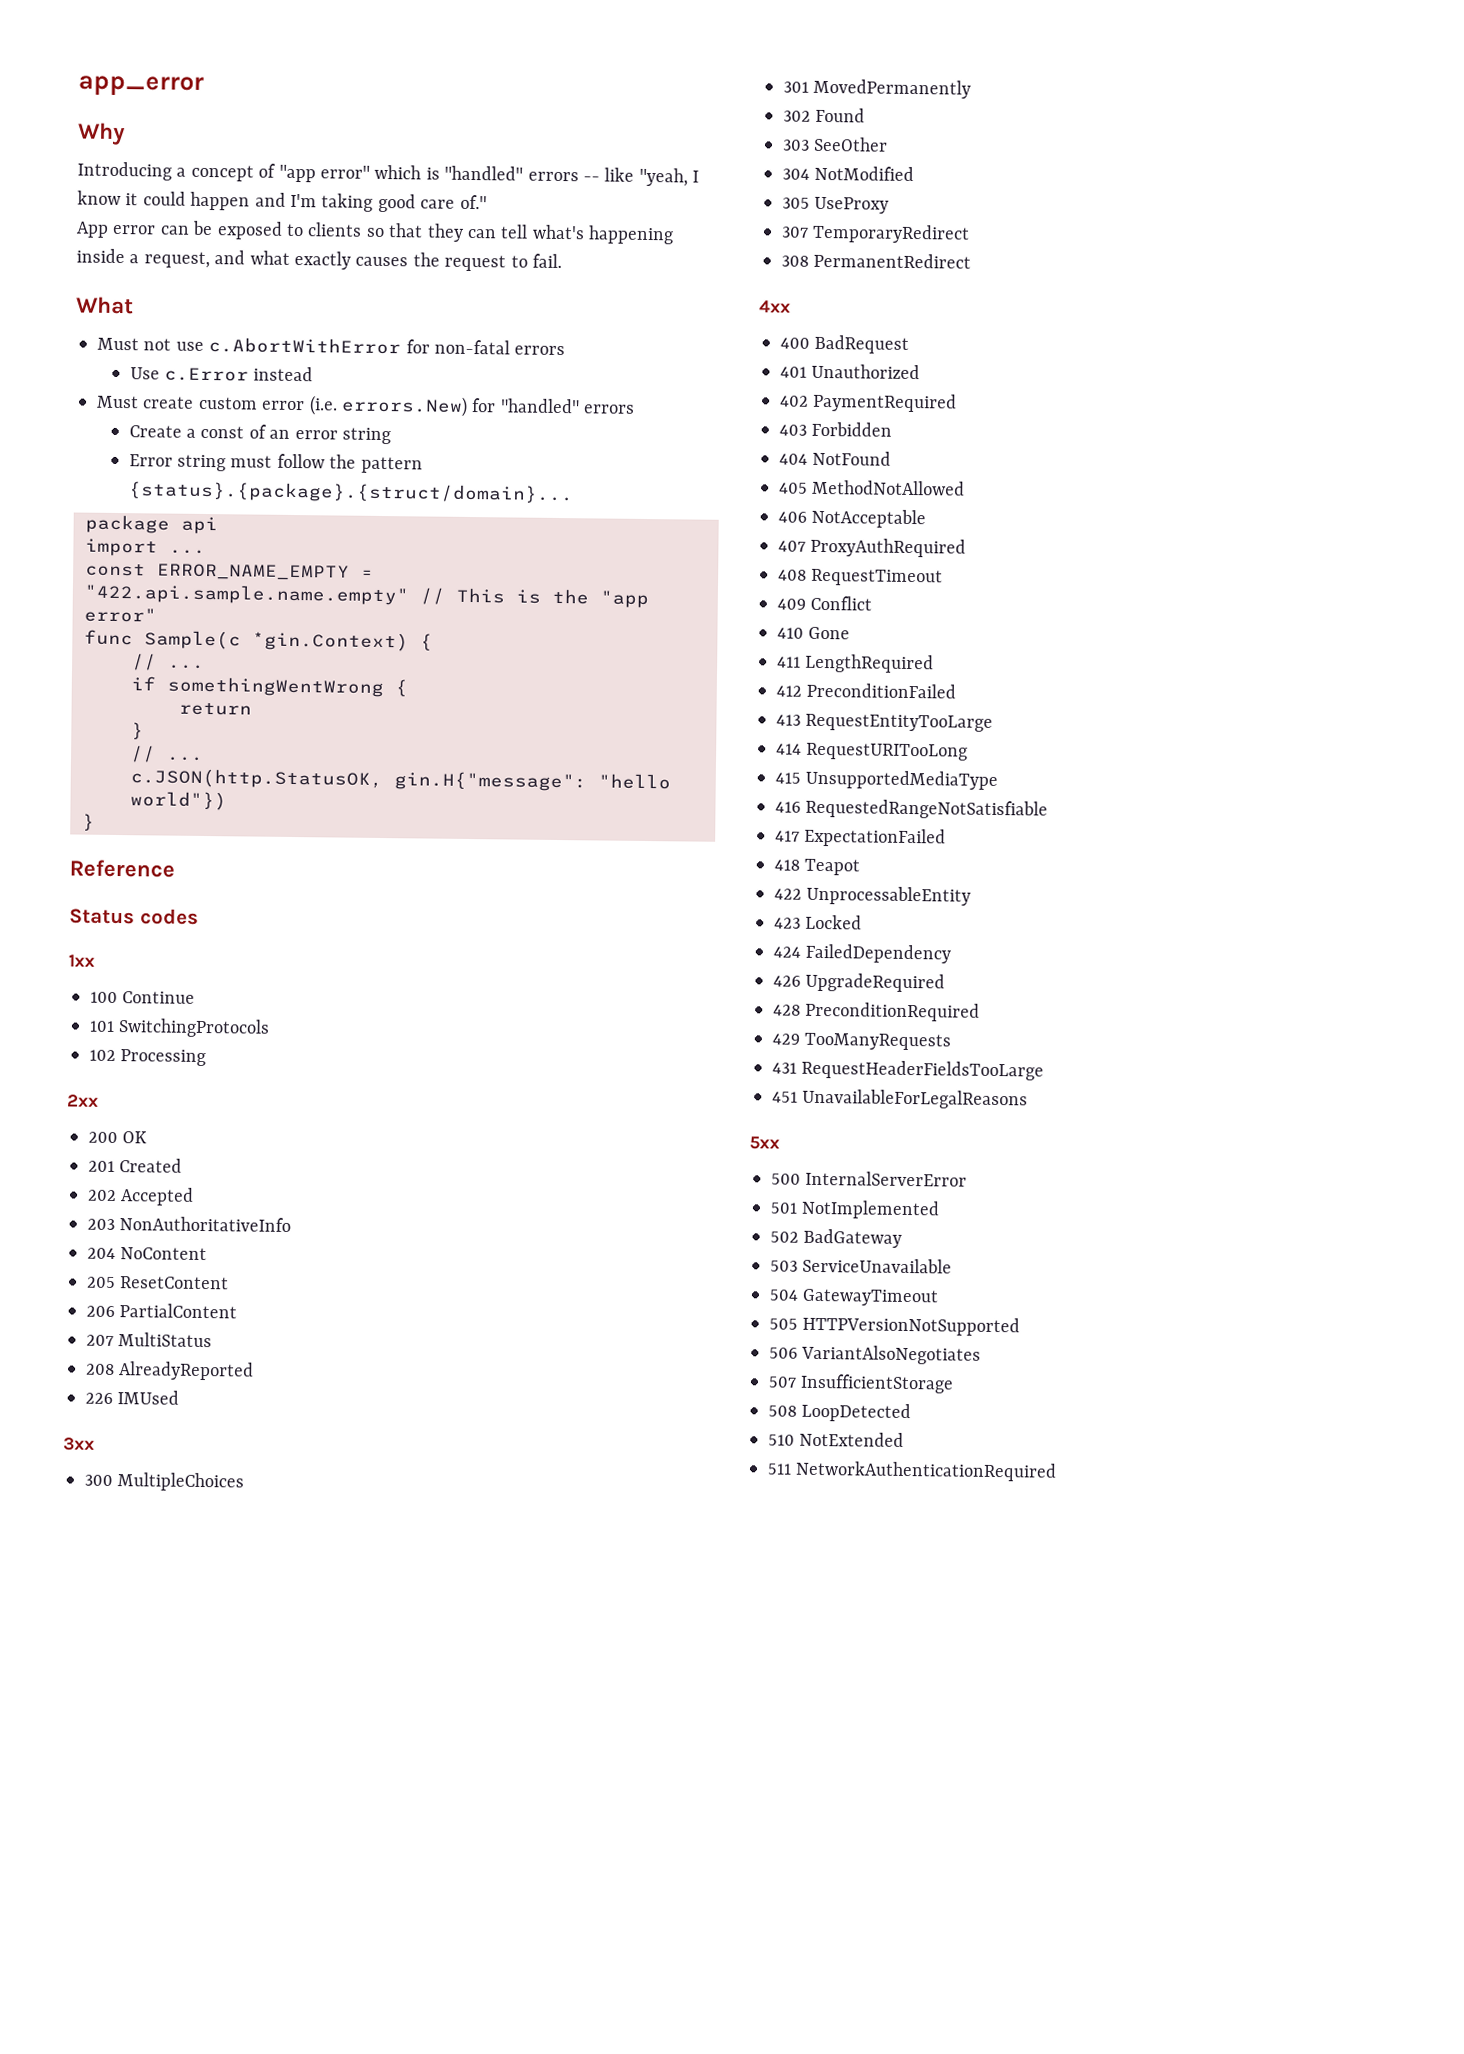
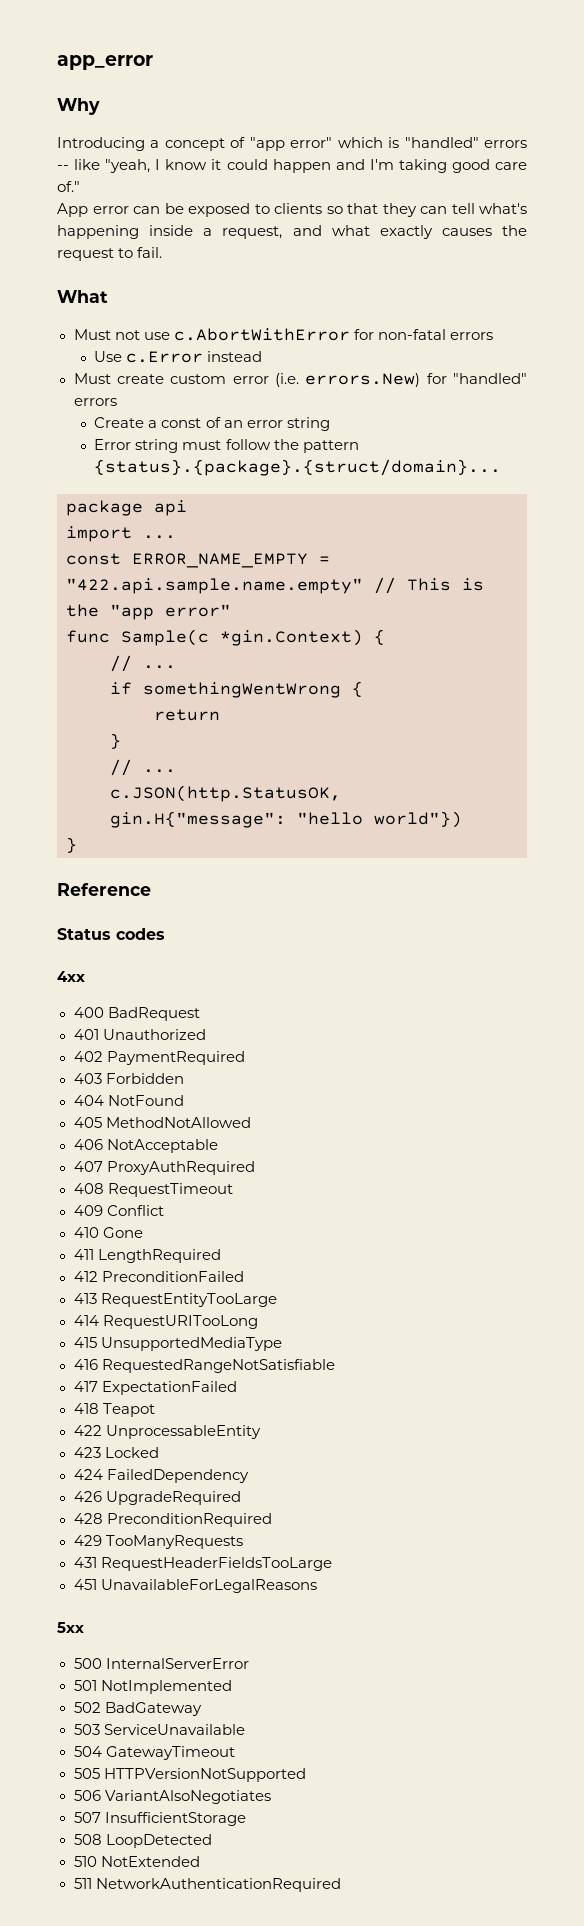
- 1xx
- 100 Continue
- 101 SwitchingProtocols
- 102 Processing
- 2xx
- 200 OK
- 201 Created
- 202 Accepted
- 203 NonAuthoritativeInfo
- 204 NoContent
- 205 ResetContent
- 206 PartialContent
- 207 MultiStatus
- 208 AlreadyReported
- 226 IMUsed
- 3xx
- 300 MultipleChoices
- 301 MovedPermanently
- 302 Found
- 303 SeeOther
- 304 NotModified
- 305 UseProxy
- 307 TemporaryRedirect
- 308 PermanentRedirect

